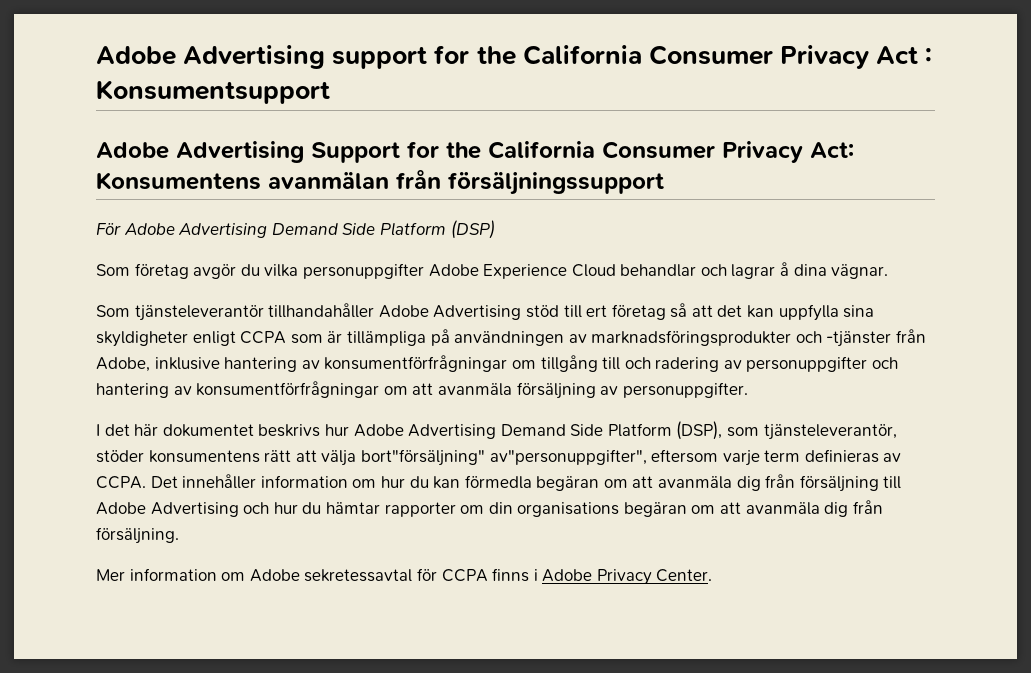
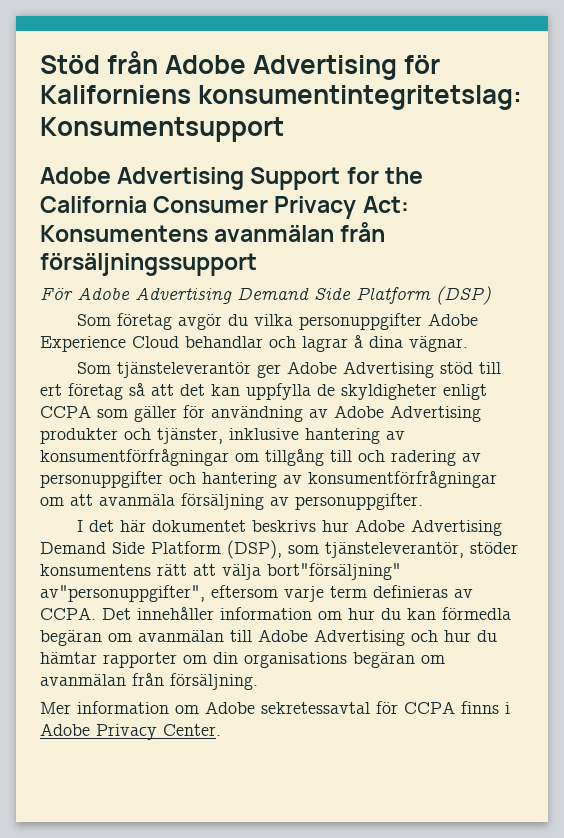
- Adobe Advertising support for the California Consumer Privacy Act : Konsumentsupport
+ Stöd från Adobe Advertising för Kaliforniens konsumentintegritetslag: Konsumentsupport
- Som tjänsteleverantör tillhandahåller Adobe Advertising stöd till ert företag så att det kan uppfylla sina skyldigheter enligt CCPA som är tillämpliga på användningen av marknadsföringsprodukter och -tjänster från Adobe, inklusive hantering av konsumentförfrågningar om tillgång till och radering av personuppgifter och hantering av konsumentförfrågningar om att avanmäla försäljning av personuppgifter.
+ Som tjänsteleverantör ger Adobe Advertising stöd till ert företag så att det kan uppfylla de skyldigheter enligt CCPA som gäller för användning av Adobe Advertising produkter och tjänster, inklusive hantering av konsumentförfrågningar om tillgång till och radering av personuppgifter och hantering av konsumentförfrågningar om att avanmäla försäljning av personuppgifter.
- Det innehåller information om hur du kan förmedla begäran om att avanmäla dig från försäljning till Adobe Advertising och hur du hämtar rapporter om din organisations begäran om att avanmäla dig från försäljning.
+ Det innehåller information om hur du kan förmedla begäran om avanmälan till Adobe Advertising och hur du hämtar rapporter om din organisations begäran om avanmälan från försäljning.

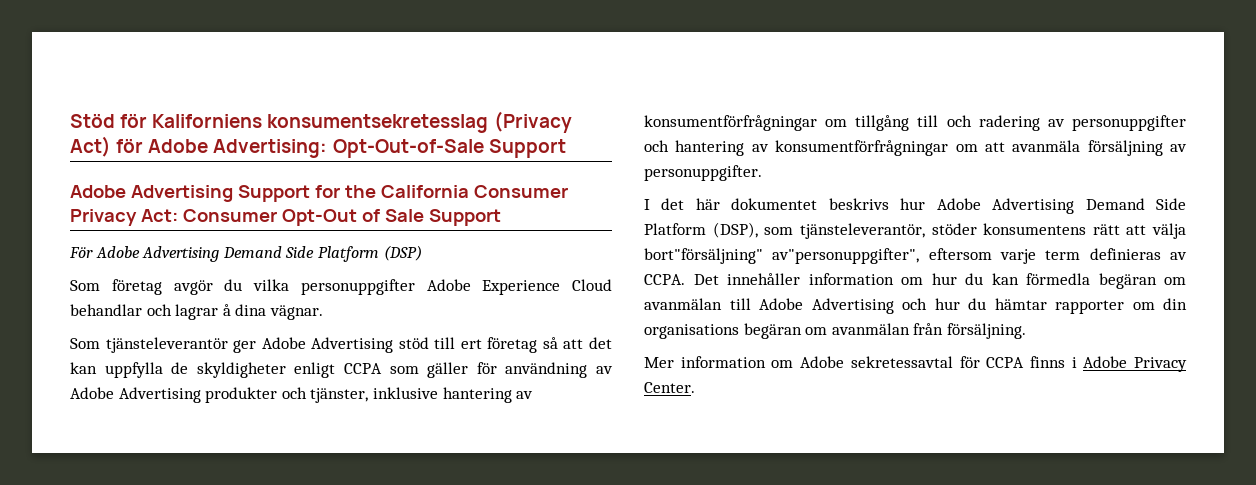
- Stöd från Adobe Advertising för Kaliforniens konsumentintegritetslag: Konsumentsupport
+ Stöd för Kaliforniens konsumentsekretesslag (Privacy Act) för Adobe Advertising: Opt-Out-of-Sale Support
- Adobe Advertising Support for the California Consumer Privacy Act: Konsumentens avanmälan från försäljningssupport
+ Adobe Advertising Support for the California Consumer Privacy Act: Consumer Opt-Out of Sale Support

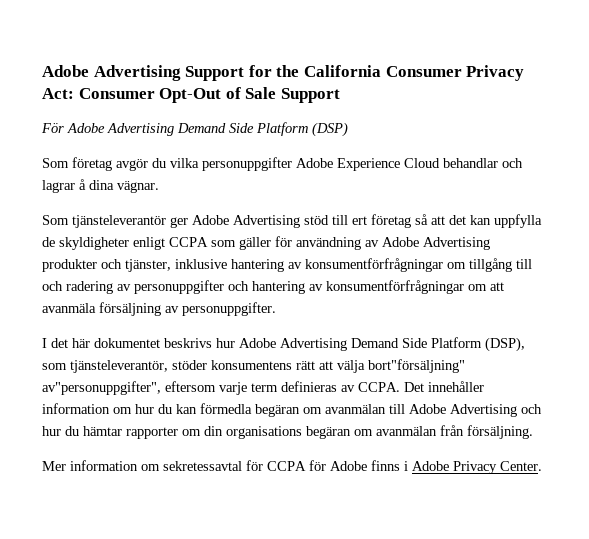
- Stöd för Kaliforniens konsumentsekretesslag (Privacy Act) för Adobe Advertising: Opt-Out-of-Sale Support
- Mer information om Adobe sekretessavtal för CCPA finns i Adobe Privacy Center.
+ Mer information om sekretessavtal för CCPA för Adobe finns i Adobe Privacy Center.

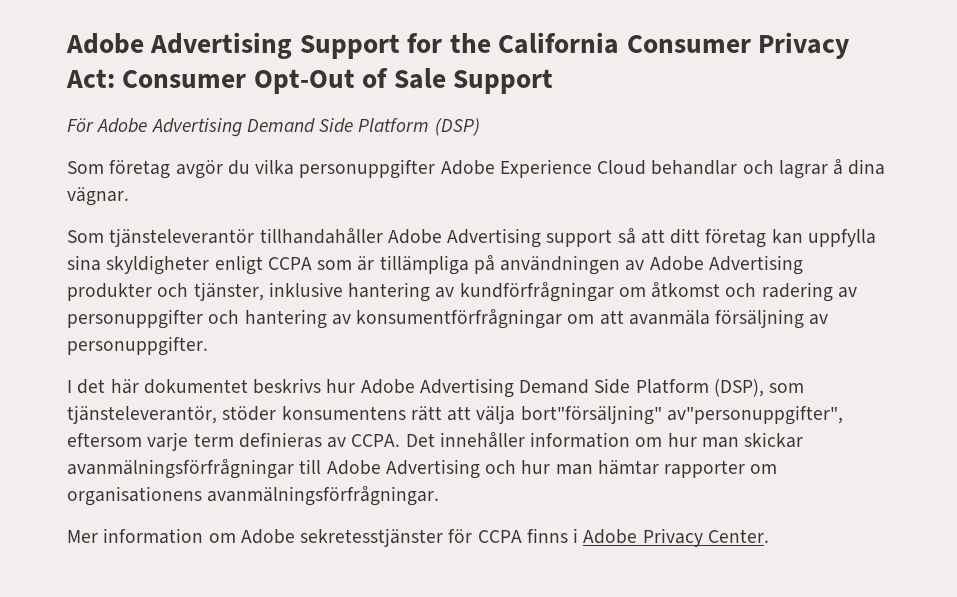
- Som tjänsteleverantör ger Adobe Advertising stöd till ert företag så att det kan uppfylla de skyldigheter enligt CCPA som gäller för användning av Adobe Advertising produkter och tjänster, inklusive hantering av konsumentförfrågningar om tillgång till och radering av personuppgifter och hantering av konsumentförfrågningar om att avanmäla försäljning av personuppgifter.
+ Som tjänsteleverantör tillhandahåller Adobe Advertising support så att ditt företag kan uppfylla sina skyldigheter enligt CCPA som är tillämpliga på användningen av Adobe Advertising produkter och tjänster, inklusive hantering av kundförfrågningar om åtkomst och radering av personuppgifter och hantering av konsumentförfrågningar om att avanmäla försäljning av personuppgifter.
- Det innehåller information om hur du kan förmedla begäran om avanmälan till Adobe Advertising och hur du hämtar rapporter om din organisations begäran om avanmälan från försäljning.
- Mer information om sekretessavtal för CCPA för Adobe finns i Adobe Privacy Center.
+ Det innehåller information om hur man skickar avanmälningsförfrågningar till Adobe Advertising och hur man hämtar rapporter om organisationens avanmälningsförfrågningar.
+ Mer information om Adobe sekretesstjänster för CCPA finns i Adobe Privacy Center.

